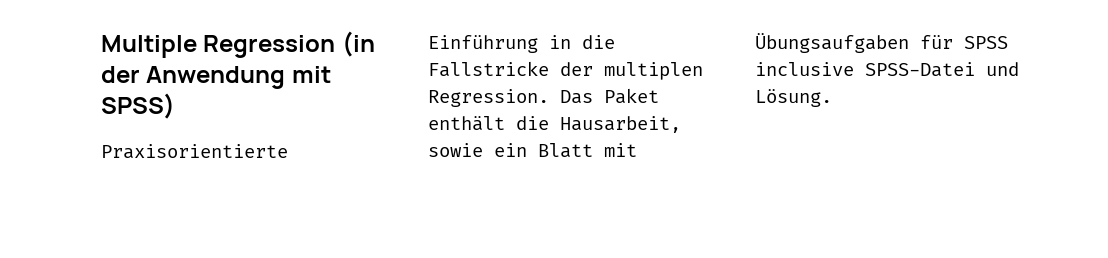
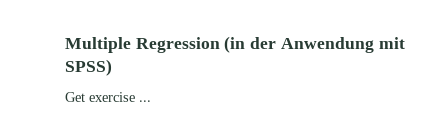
- Praxisorientierte Einführung in die Fallstricke der multiplen Regression. Das Paket enthält die Hausarbeit, sowie ein Blatt mit Übungsaufgaben für SPSS inclusive SPSS-Datei und Lösung.
+ Get exercise ...

